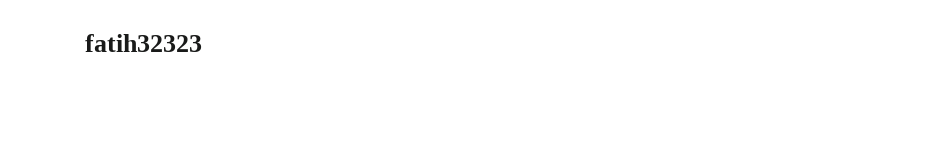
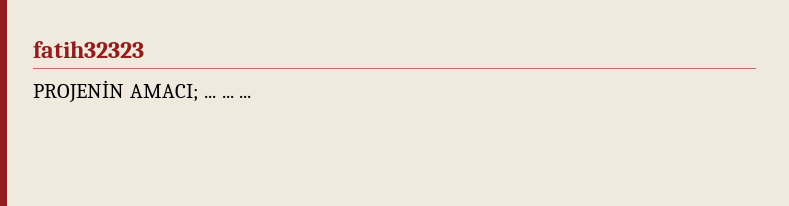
+ PROJENİN AMACI; ... ... ...

